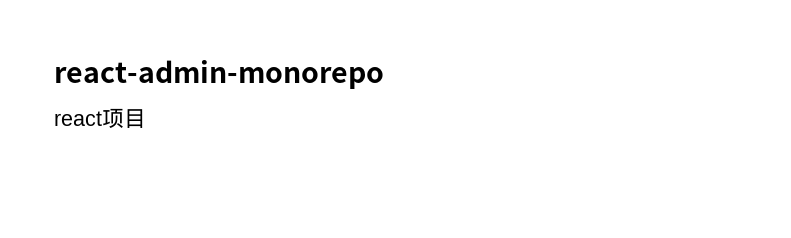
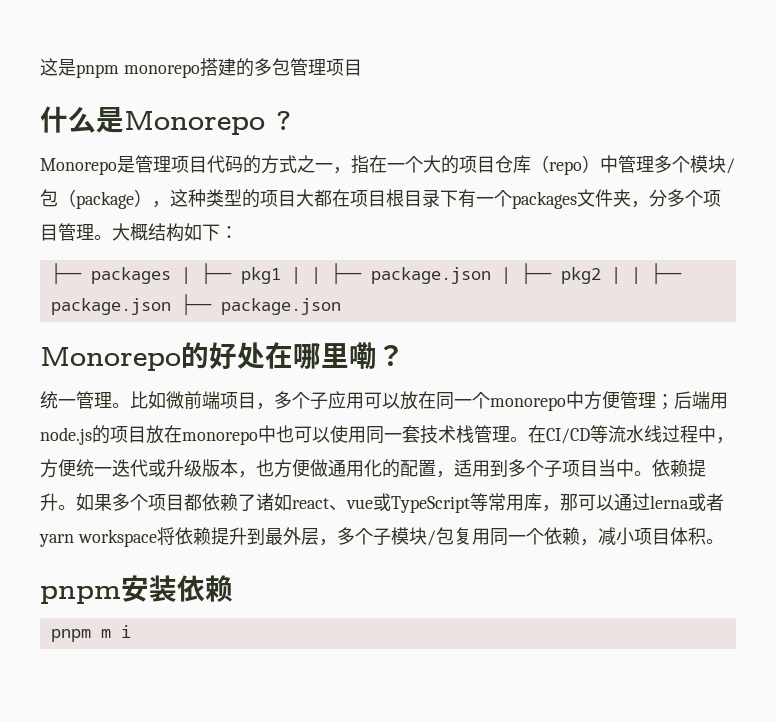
- react-admin-monorepo
- react项目
+ 这是pnpm monorepo搭建的多包管理项目
+ 什么是Monorepo ?
+ Monorepo是管理项目代码的方式之一，指在一个大的项目仓库（repo）中管理多个模块/包（package），这种类型的项目大都在项目根目录下有一个packages文件夹，分多个项目管理。大概结构如下：
+ ├── packages | ├── pkg1 | | ├── package.json | ├── pkg2 | | ├── package.json ├── package.json
+ Monorepo的好处在哪里嘞？
+ 统一管理。比如微前端项目，多个子应用可以放在同一个monorepo中方便管理；后端用node.js的项目放在monorepo中也可以使用同一套技术栈管理。在CI/CD等流水线过程中，方便统一迭代或升级版本，也方便做通用化的配置，适用到多个子项目当中。依赖提升。如果多个项目都依赖了诸如react、vue或TypeScript等常用库，那可以通过lerna或者yarn workspace将依赖提升到最外层，多个子模块/包复用同一个依赖，减小项目体积。
+ pnpm安装依赖
+ pnpm m i

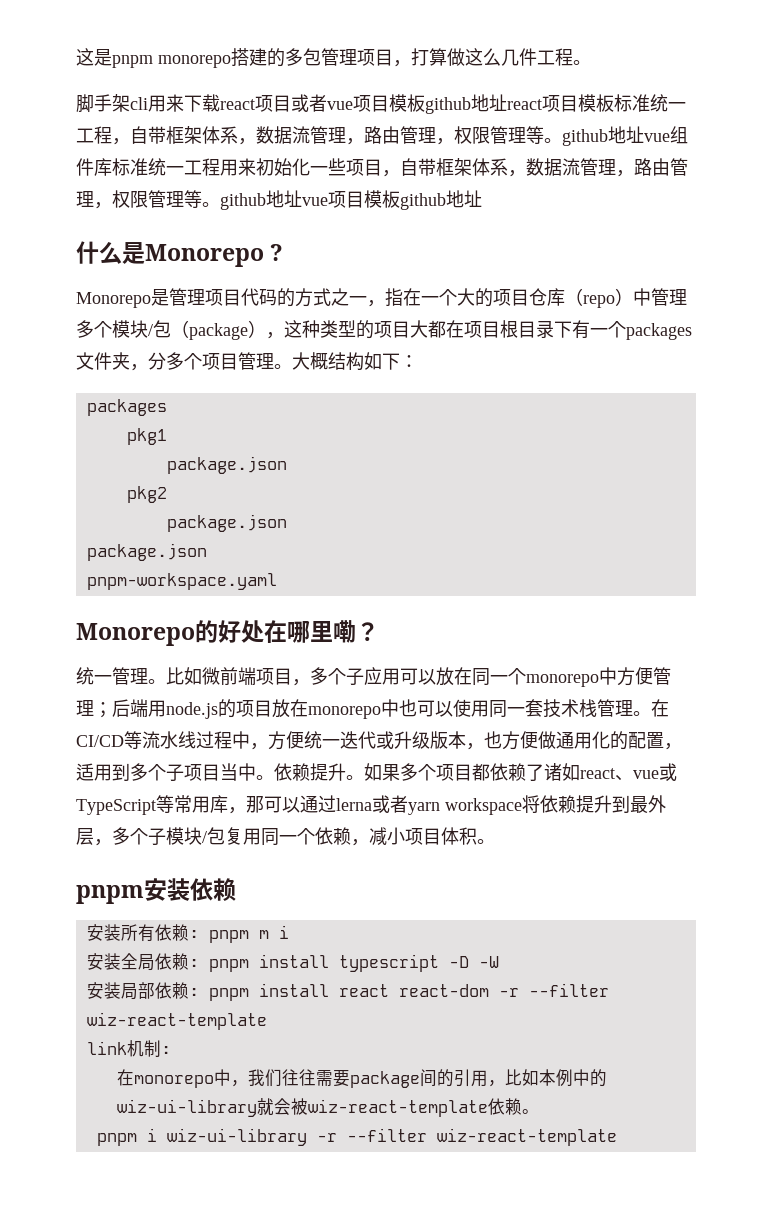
- 这是pnpm monorepo搭建的多包管理项目
+ 这是pnpm monorepo搭建的多包管理项目，打算做这么几件工程。
+ 脚手架cli用来下载react项目或者vue项目模板github地址react项目模板标准统一工程，自带框架体系，数据流管理，路由管理，权限管理等。github地址vue组件库标准统一工程用来初始化一些项目，自带框架体系，数据流管理，路由管理，权限管理等。github地址vue项目模板github地址
  大概结构如下：
- ├── packages | ├── pkg1 | | ├── package.json | ├── pkg2 | | ├── package.json ├── package.json
+ packages
+ pkg1
+ package.json
+ pkg2
+ package.json
+ package.json
+ pnpm-workspace.yaml
- pnpm m i
+ 安装所有依赖: pnpm m i
+ 安装全局依赖: pnpm install typescript -D -W
+ 安装局部依赖: pnpm install react react-dom -r --filter wiz-react-template
+ link机制:
+ 在monorepo中，我们往往需要package间的引用，比如本例中的wiz-ui-library就会被wiz-react-template依赖。
+ pnpm i wiz-ui-library -r --filter wiz-react-template

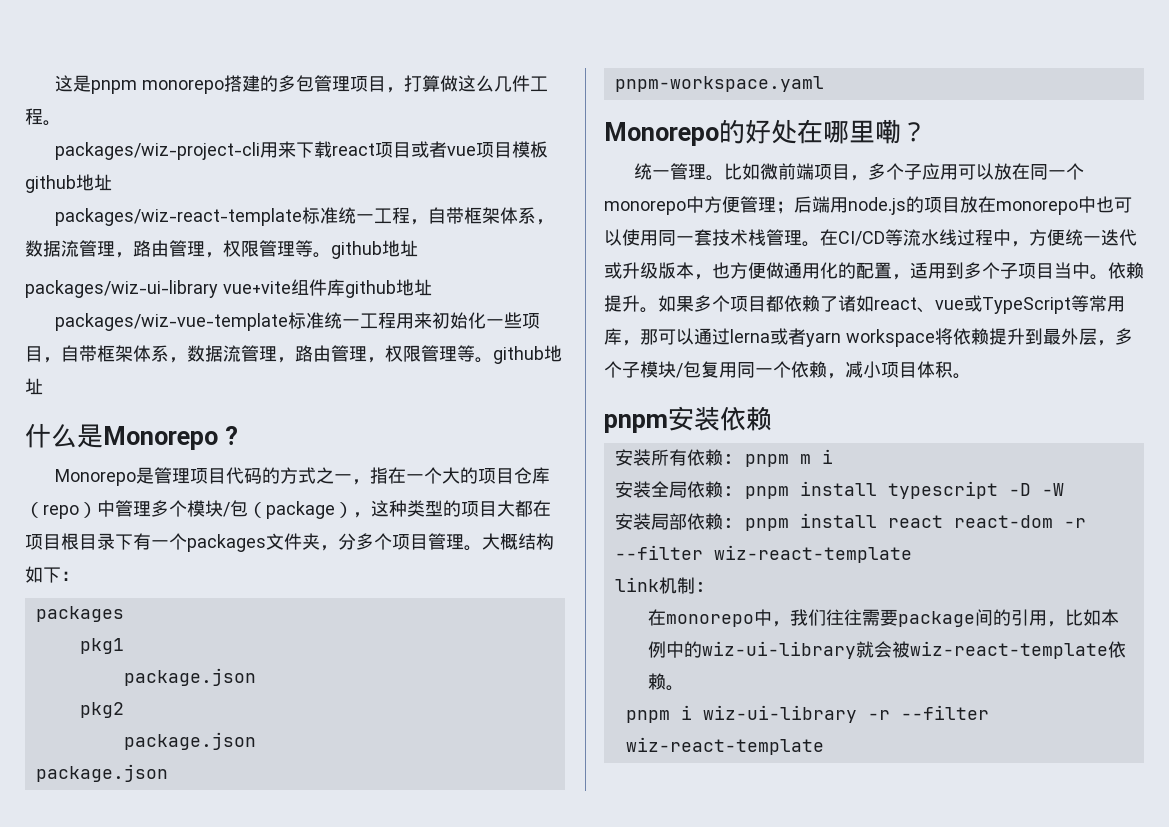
- 脚手架cli用来下载react项目或者vue项目模板github地址react项目模板标准统一工程，自带框架体系，数据流管理，路由管理，权限管理等。github地址vue组件库标准统一工程用来初始化一些项目，自带框架体系，数据流管理，路由管理，权限管理等。github地址vue项目模板github地址
+ packages/wiz-project-cli用来下载react项目或者vue项目模板github地址
+ packages/wiz-react-template标准统一工程，自带框架体系，数据流管理，路由管理，权限管理等。github地址
+ packages/wiz-ui-library vue+vite组件库github地址
+ packages/wiz-vue-template标准统一工程用来初始化一些项目，自带框架体系，数据流管理，路由管理，权限管理等。github地址

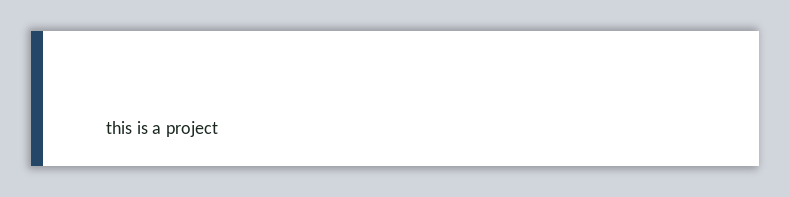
- 这是pnpm monorepo搭建的多包管理项目，打算做这么几件工程。
- packages/wiz-project-cli用来下载react项目或者vue项目模板github地址
- packages/wiz-react-template标准统一工程，自带框架体系，数据流管理，路由管理，权限管理等。github地址
- packages/wiz-ui-library vue+vite组件库github地址
- packages/wiz-vue-template标准统一工程用来初始化一些项目，自带框架体系，数据流管理，路由管理，权限管理等。github地址
- 什么是Monorepo ?
- Monorepo是管理项目代码的方式之一，指在一个大的项目仓库（repo）中管理多个模块/包（package），这种类型的项目大都在项目根目录下有一个packages文件夹，分多个项目管理。大概结构如下：
- packages
- pkg1
- package.json
- pkg2
- package.json
- package.json
- pnpm-workspace.yaml
- Monorepo的好处在哪里嘞？
- 统一管理。比如微前端项目，多个子应用可以放在同一个monorepo中方便管理；后端用node.js的项目放在monorepo中也可以使用同一套技术栈管理。在CI/CD等流水线过程中，方便统一迭代或升级版本，也方便做通用化的配置，适用到多个子项目当中。依赖提升。如果多个项目都依赖了诸如react、vue或TypeScript等常用库，那可以通过lerna或者yarn workspace将依赖提升到最外层，多个子模块/包复用同一个依赖，减小项目体积。
- pnpm安装依赖
- 安装所有依赖: pnpm m i
- 安装全局依赖: pnpm install typescript -D -W
- 安装局部依赖: pnpm install react react-dom -r --filter wiz-react-template
- link机制:
- 在monorepo中，我们往往需要package间的引用，比如本例中的wiz-ui-library就会被wiz-react-template依赖。
- pnpm i wiz-ui-library -r --filter wiz-react-template
+ this is a project

